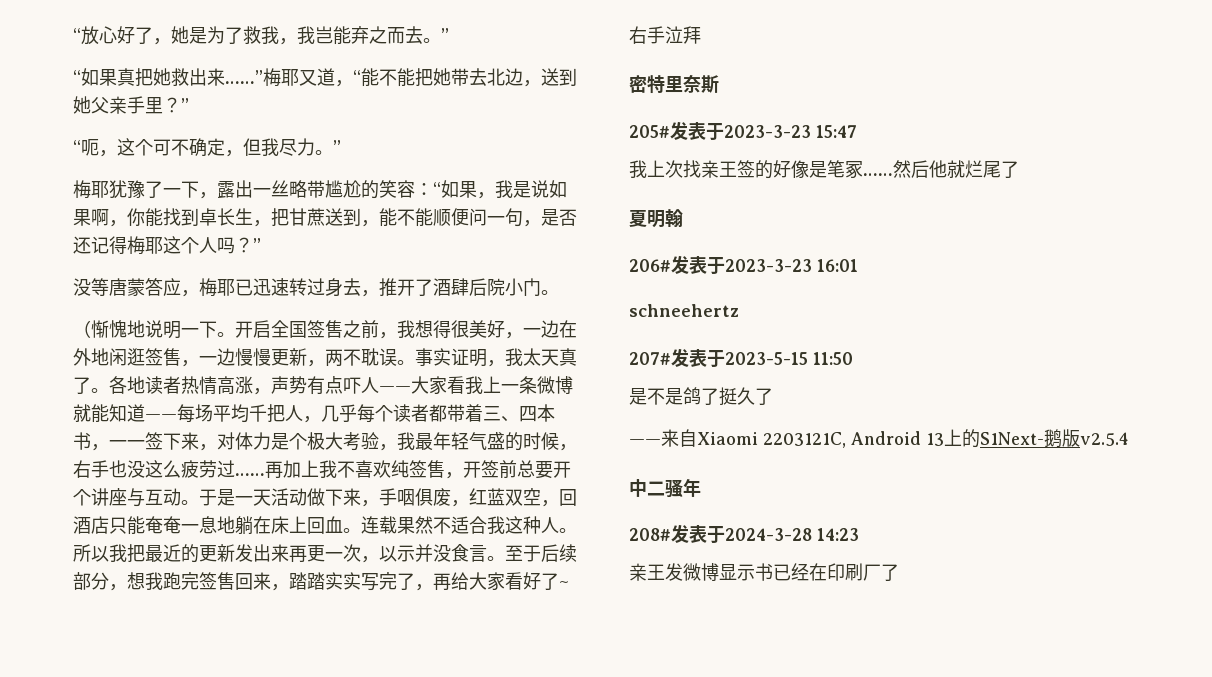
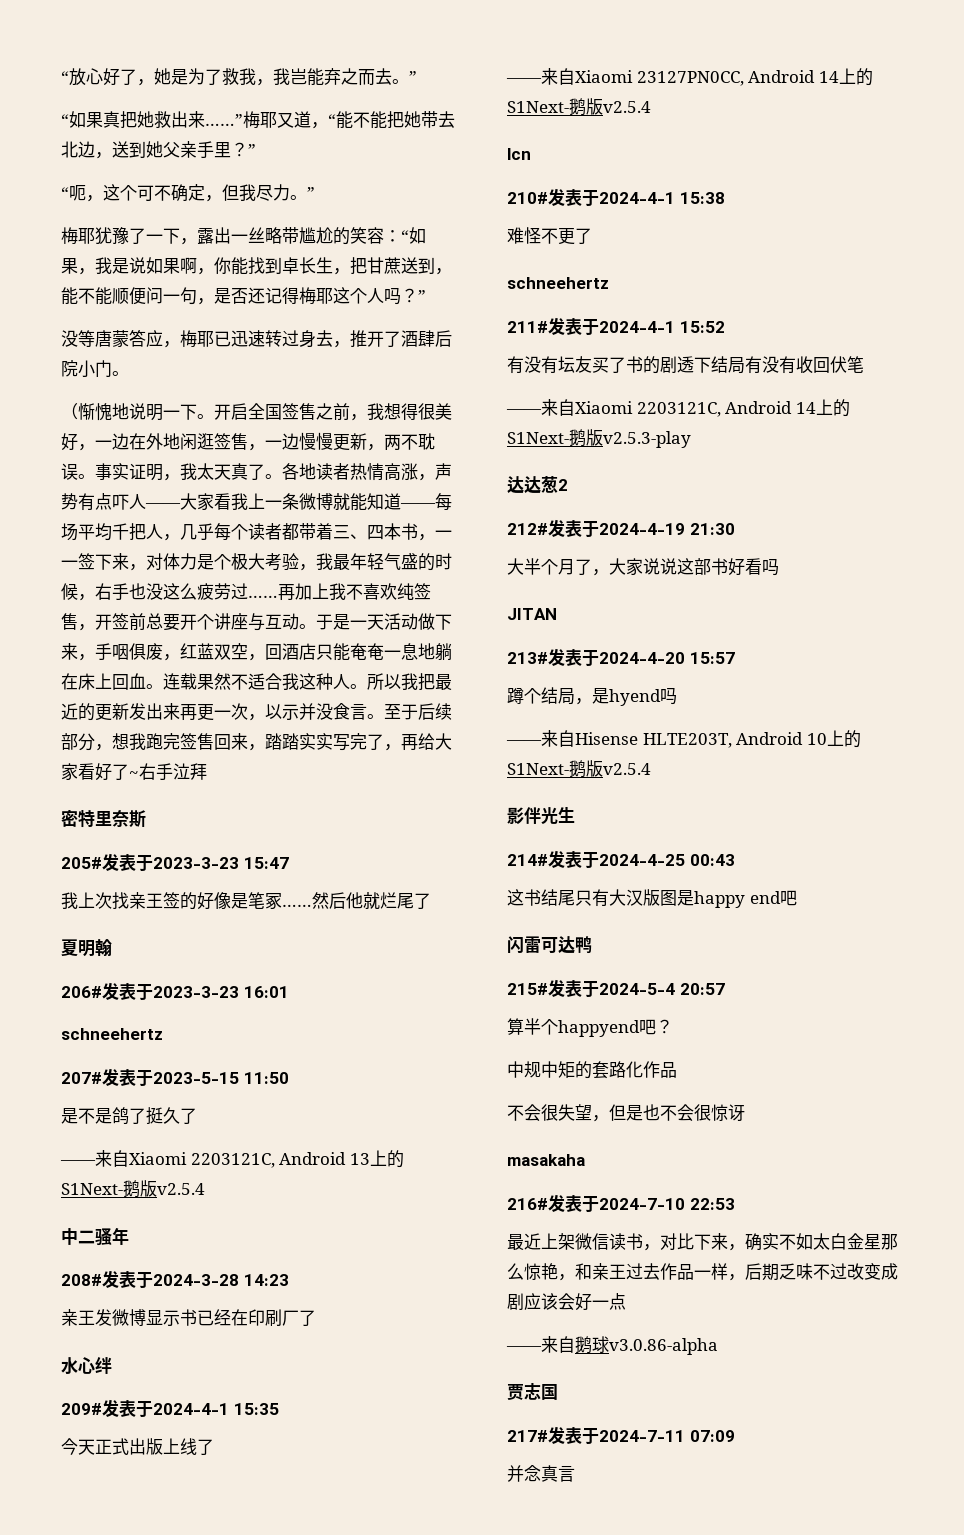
+ 水心绊
+ 209#发表于2024-4-1 15:35
+ 今天正式出版上线了
+ ——来自Xiaomi 23127PN0CC, Android 14上的S1Next-鹅版v2.5.4
+ lcn
+ 210#发表于2024-4-1 15:38
+ 难怪不更了
+ schneehertz
+ 211#发表于2024-4-1 15:52
+ 有没有坛友买了书的剧透下结局有没有收回伏笔
+ ——来自Xiaomi 2203121C, Android 14上的S1Next-鹅版v2.5.3-play
+ 达达葱2
+ 212#发表于2024-4-19 21:30
+ 大半个月了，大家说说这部书好看吗
+ JITAN
+ 213#发表于2024-4-20 15:57
+ 蹲个结局，是hyend吗
+ ——来自Hisense HLTE203T, Android 10上的S1Next-鹅版v2.5.4
+ 影伴光生
+ 214#发表于2024-4-25 00:43
+ 这书结尾只有大汉版图是happy end吧
+ 闪雷可达鸭
+ 215#发表于2024-5-4 20:57
+ 算半个happyend吧？
+ 中规中矩的套路化作品
+ 不会很失望，但是也不会很惊讶
+ masakaha
+ 216#发表于2024-7-10 22:53
+ 最近上架微信读书，对比下来，确实不如太白金星那么惊艳，和亲王过去作品一样，后期乏味不过改变成剧应该会好一点
+ ——来自鹅球v3.0.86-alpha
+ 贾志国
+ 217#发表于2024-7-11 07:09
+ 并念真言

